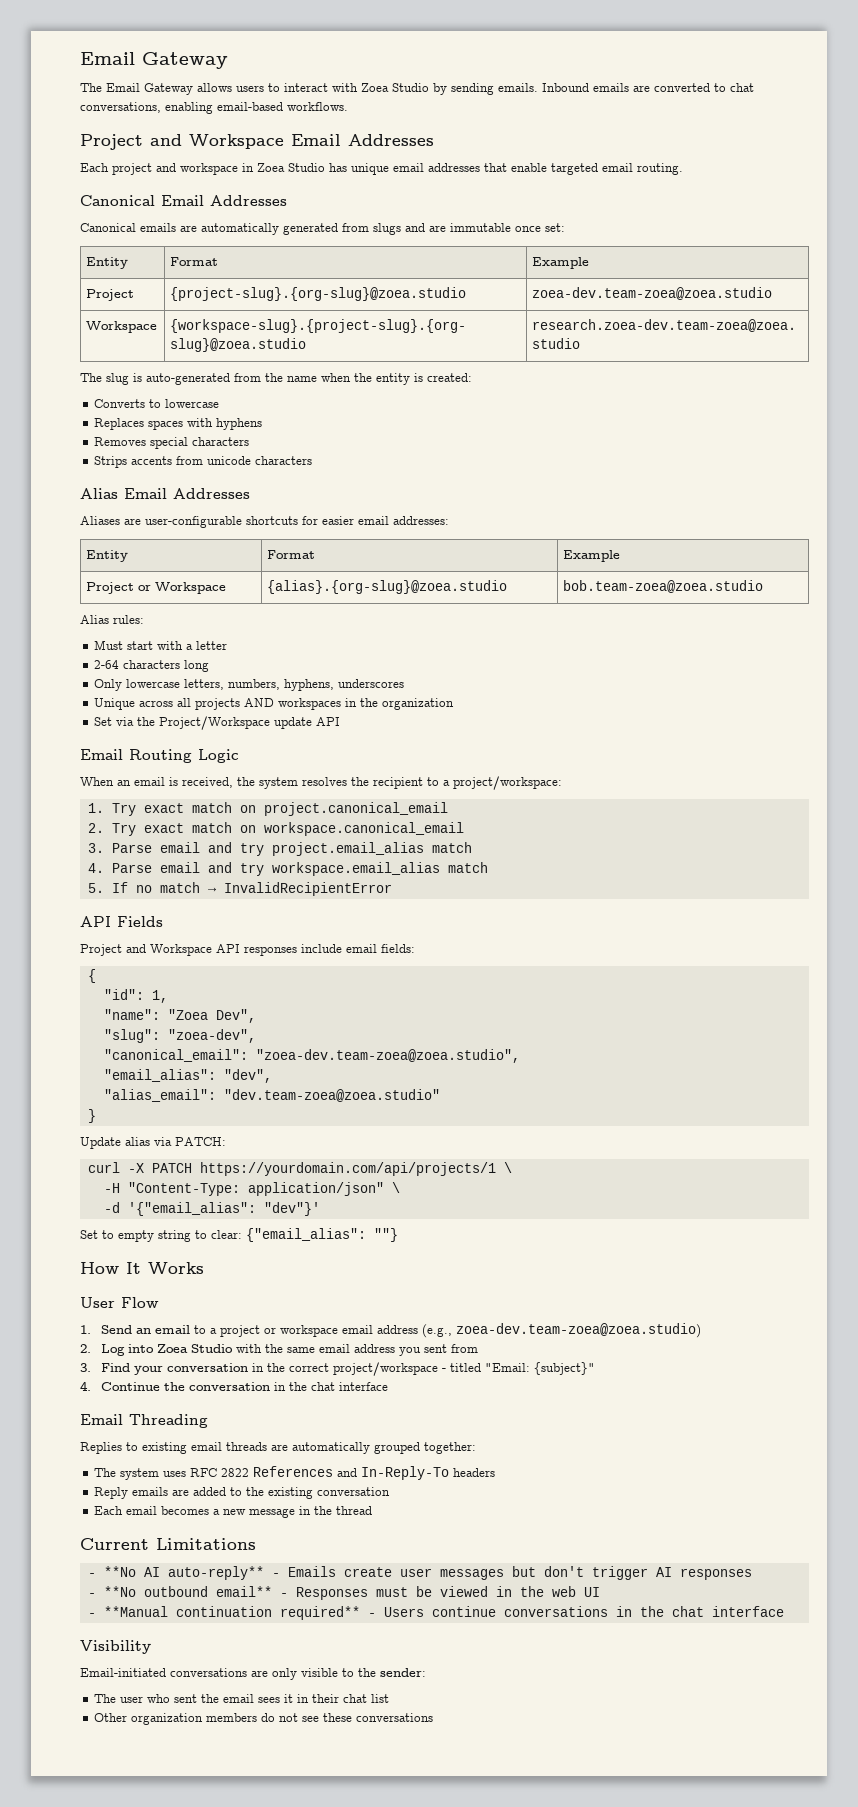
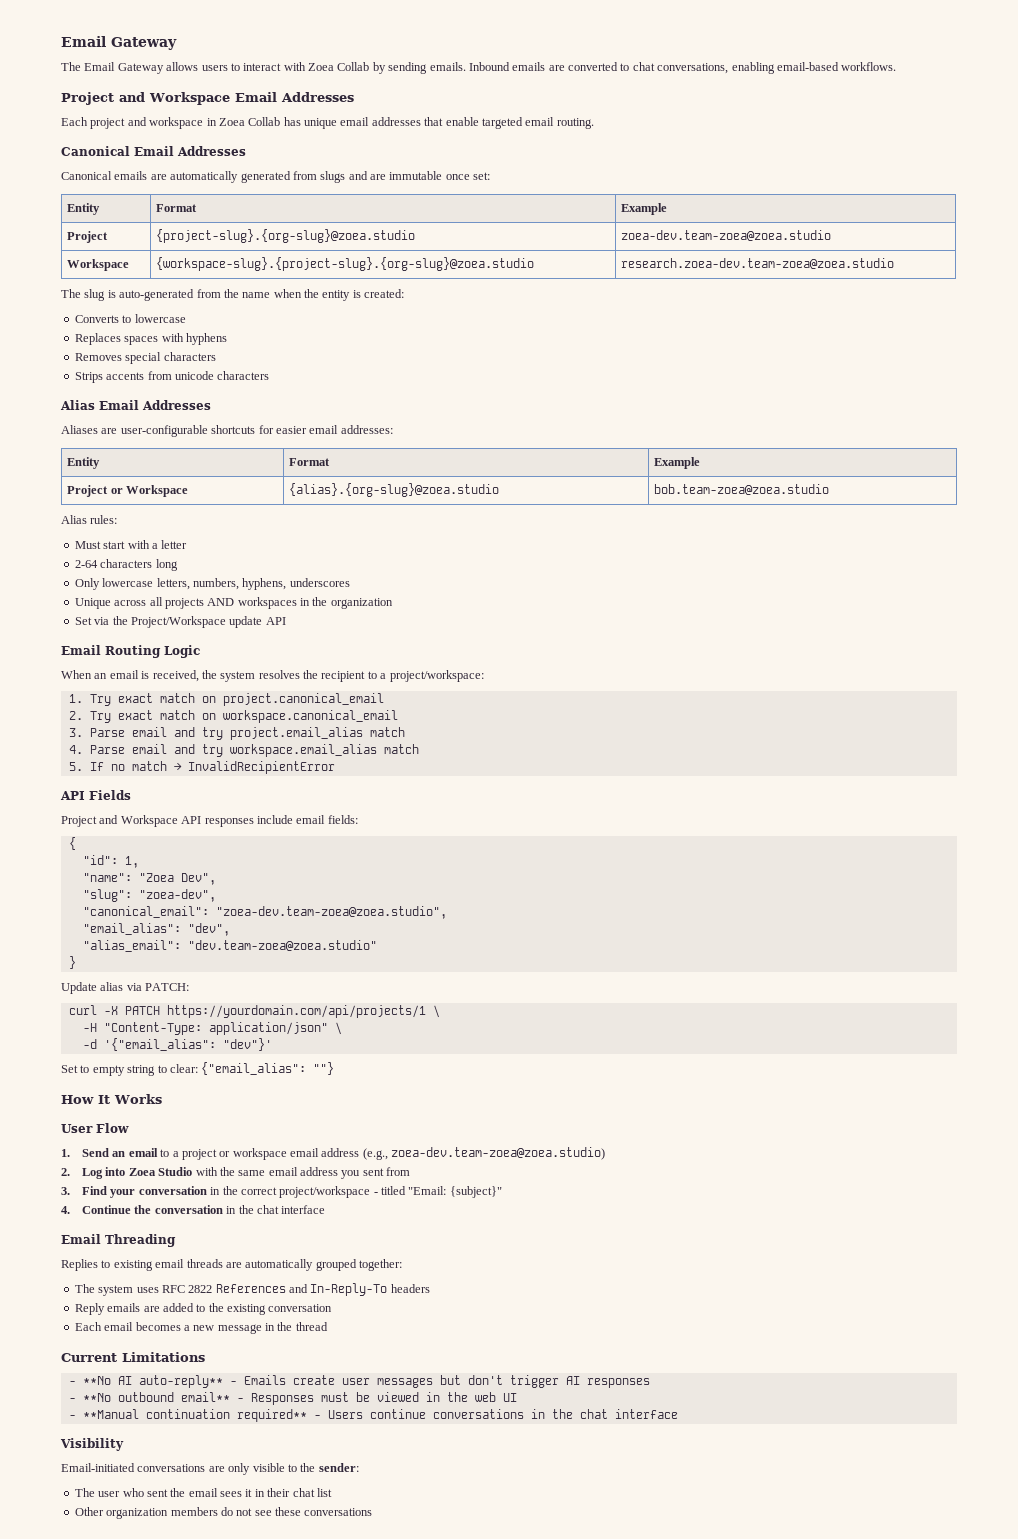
- The Email Gateway allows users to interact with Zoea Studio by sending emails.
+ The Email Gateway allows users to interact with Zoea Collab by sending emails.
- Each project and workspace in Zoea Studio has unique email addresses that enable targeted email routing.
+ Each project and workspace in Zoea Collab has unique email addresses that enable targeted email routing.

